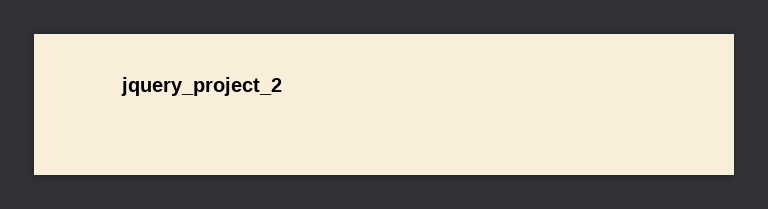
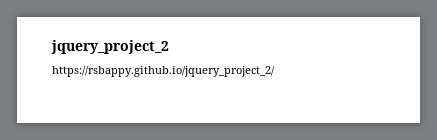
+ https://rsbappy.github.io/jquery_project_2/

